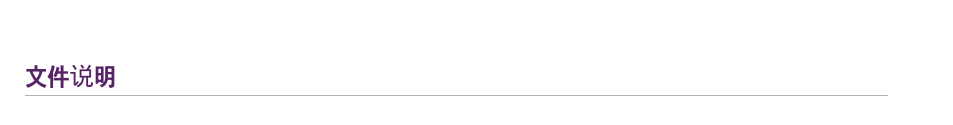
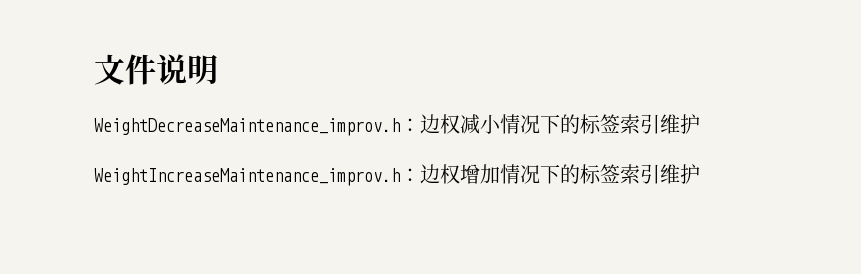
+ WeightDecreaseMaintenance_improv.h：边权减小情况下的标签索引维护
+ WeightIncreaseMaintenance_improv.h：边权增加情况下的标签索引维护

